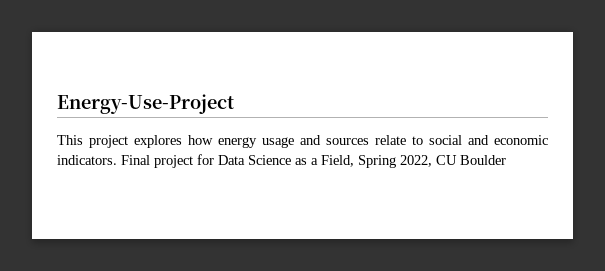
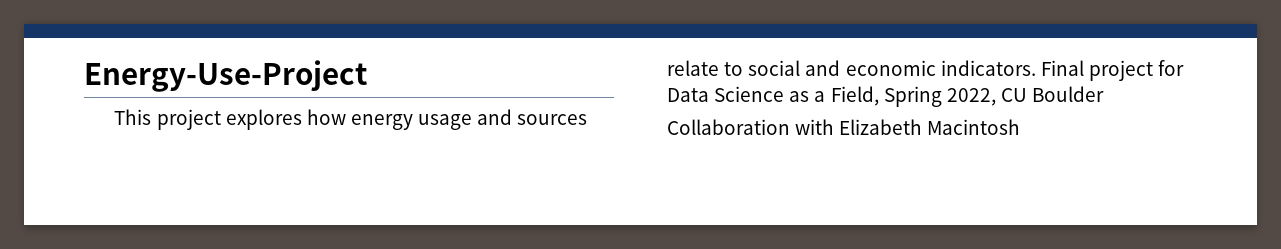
+ Collaboration with Elizabeth Macintosh

